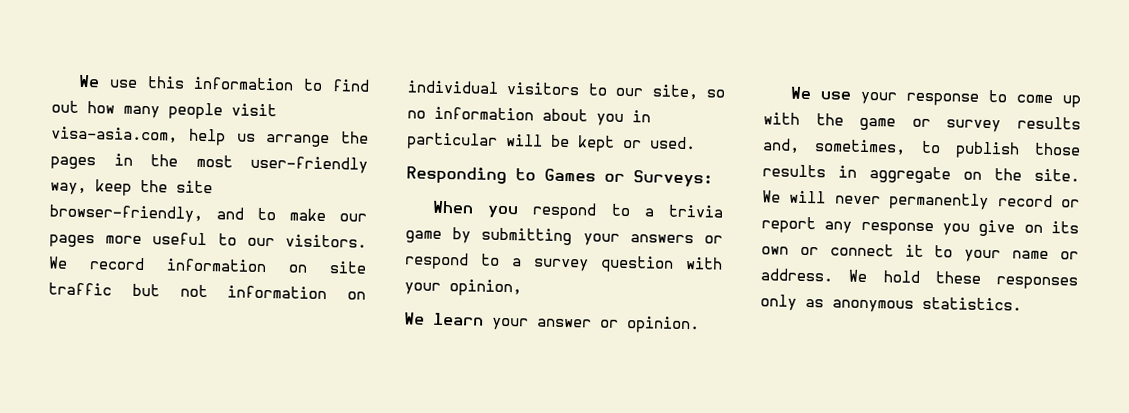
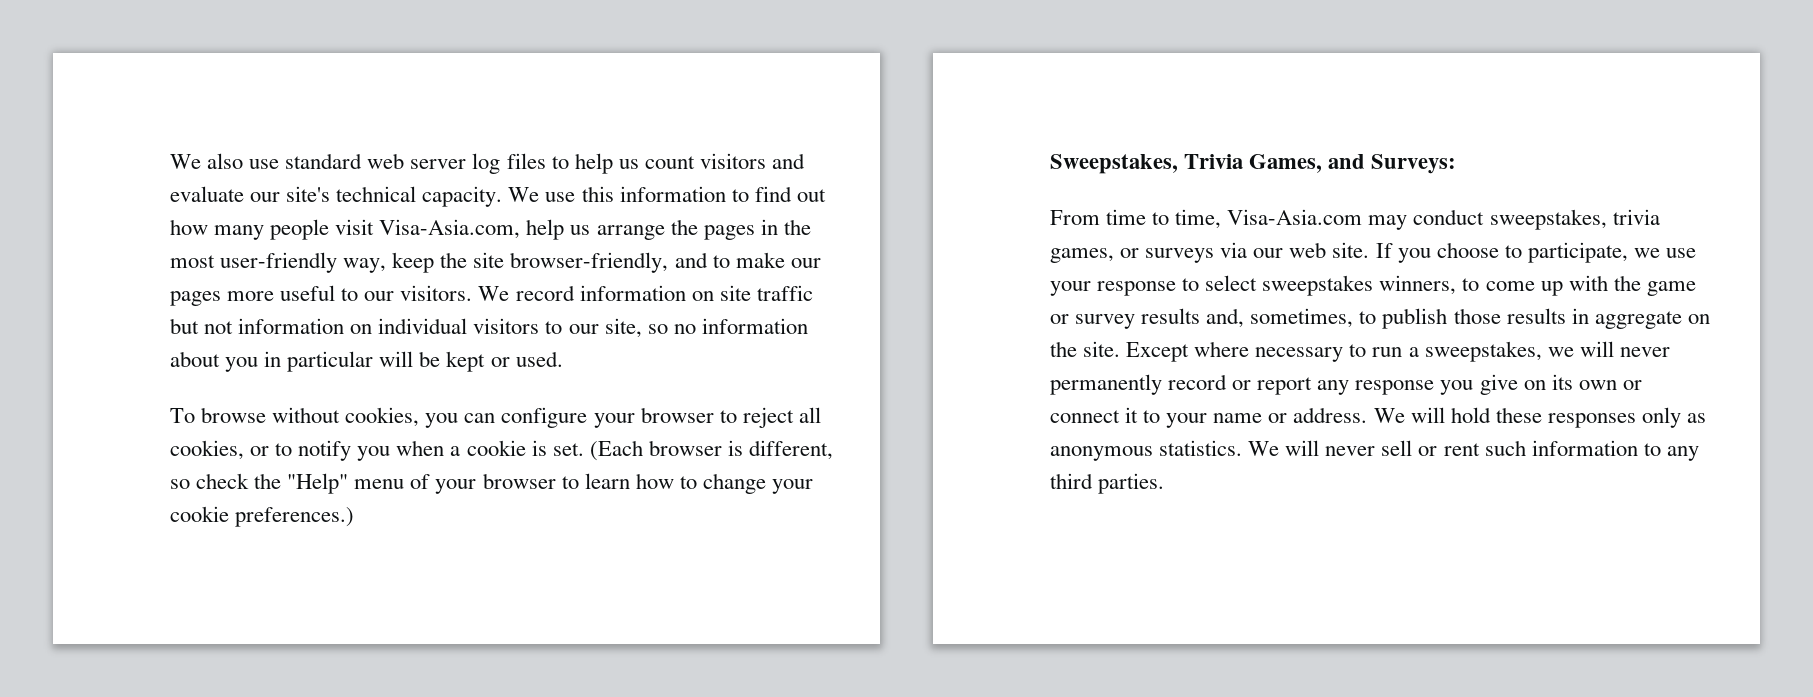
- We use this information to find out how many people visit visa-asia.com, help us arrange the pages in the most user-friendly way, keep the site browser-friendly, and to make our pages more useful to our visitors.
+ We also use standard web server log files to help us count visitors and evaluate our site's technical capacity. We use this information to find out how many people visit Visa-Asia.com, help us arrange the pages in the most user-friendly way, keep the site browser-friendly, and to make our pages more useful to our visitors.
- Responding to Games or Surveys:
- When you respond to a trivia game by submitting your answers or respond to a survey question with your opinion,
- We learn your answer or opinion.
- We use your response to come up with the game or survey results and, sometimes, to publish those results in aggregate on the site.
+ To browse without cookies, you can configure your browser to reject all cookies, or to notify you when a cookie is set. (Each browser is different, so check the "Help" menu of your browser to learn how to change your cookie preferences.)
+ Sweepstakes, Trivia Games, and Surveys:
+ From time to time, Visa-Asia.com may conduct sweepstakes, trivia games, or surveys via our web site. If you choose to participate, we use your response to select sweepstakes winners, to come up with the game or survey results and, sometimes, to publish those results in aggregate on the site.
- We will never permanently record or report any response you give on its own or connect it to your name or address.
+ Except where necessary to run a sweepstakes, we will never permanently record or report any response you give on its own or connect it to your name or address.
- We hold these responses only as anonymous statistics.
+ We will hold these responses only as anonymous statistics.
+ We will never sell or rent such information to any third parties.

